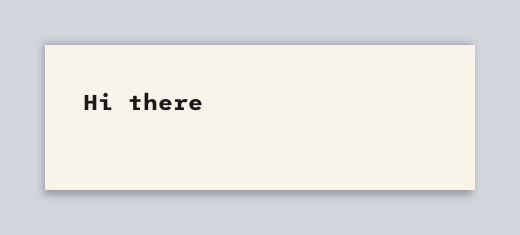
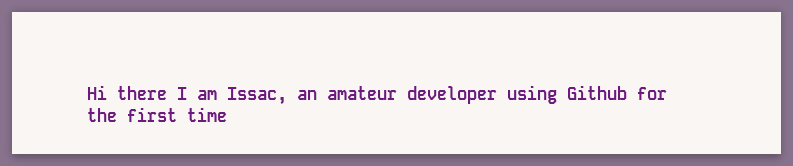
- Hi there
+ Hi there I am Issac, an amateur developer using Github for the first time

